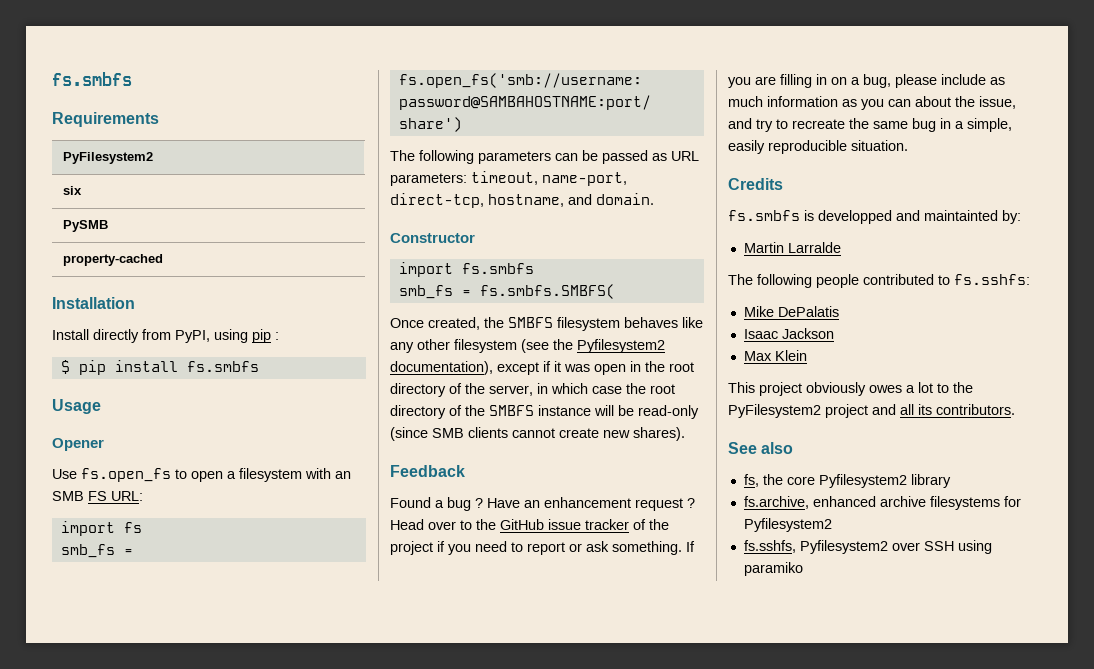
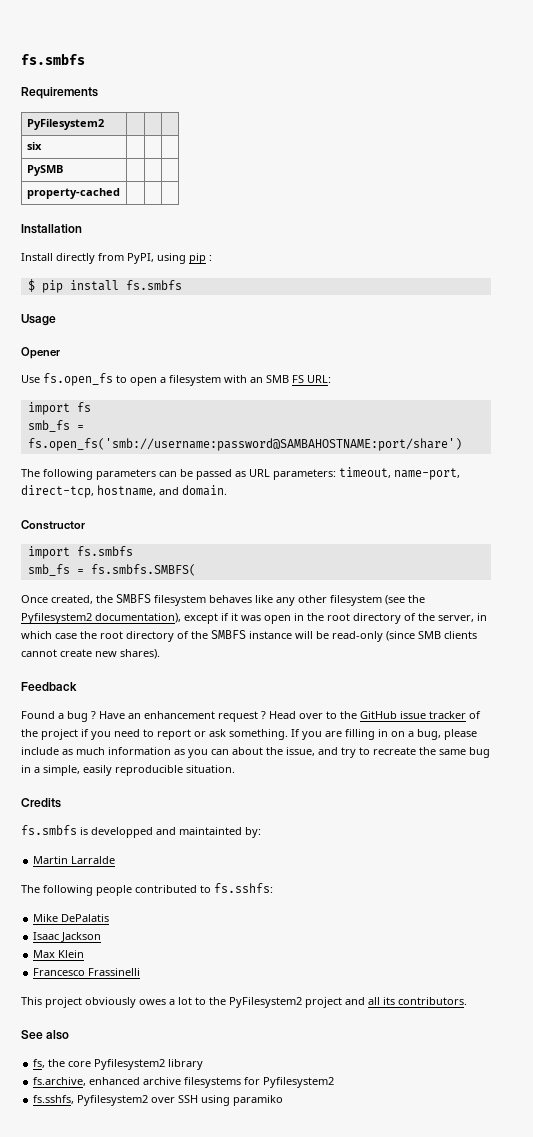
+ Francesco Frassinelli

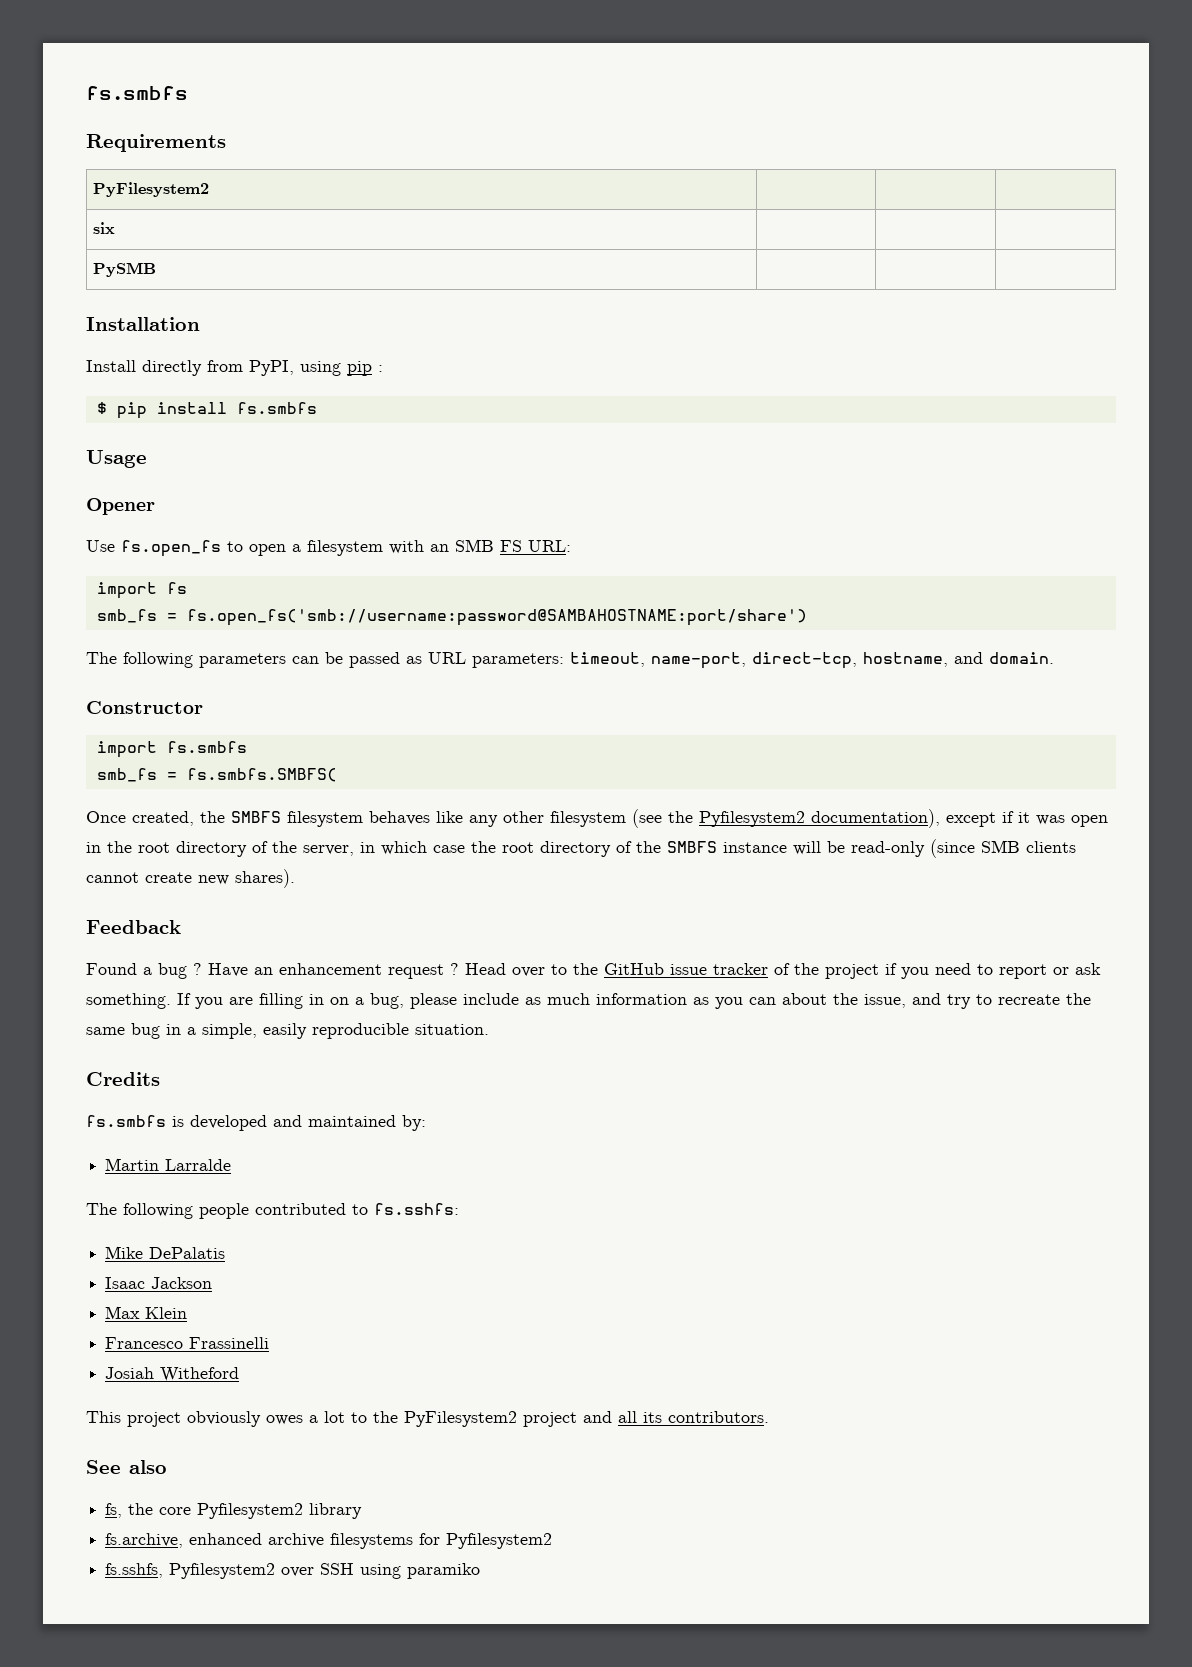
- property-cached | | |
- fs.smbfs is developped and maintainted by:
+ fs.smbfs is developed and maintained by:
+ Josiah Witheford

